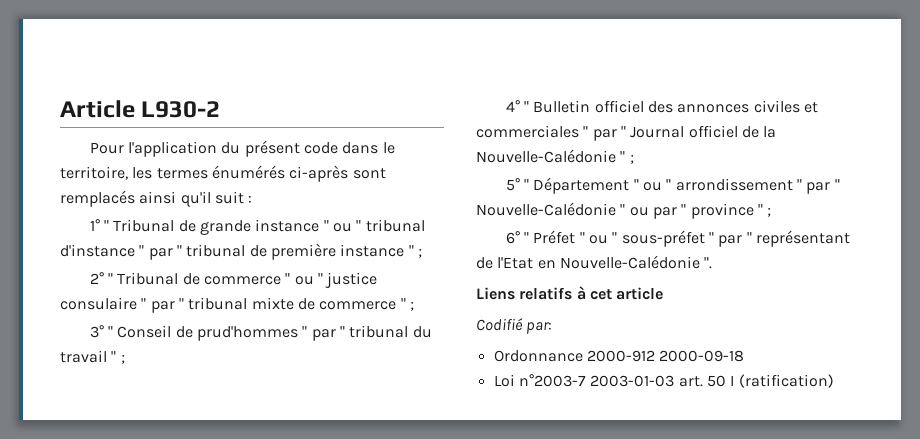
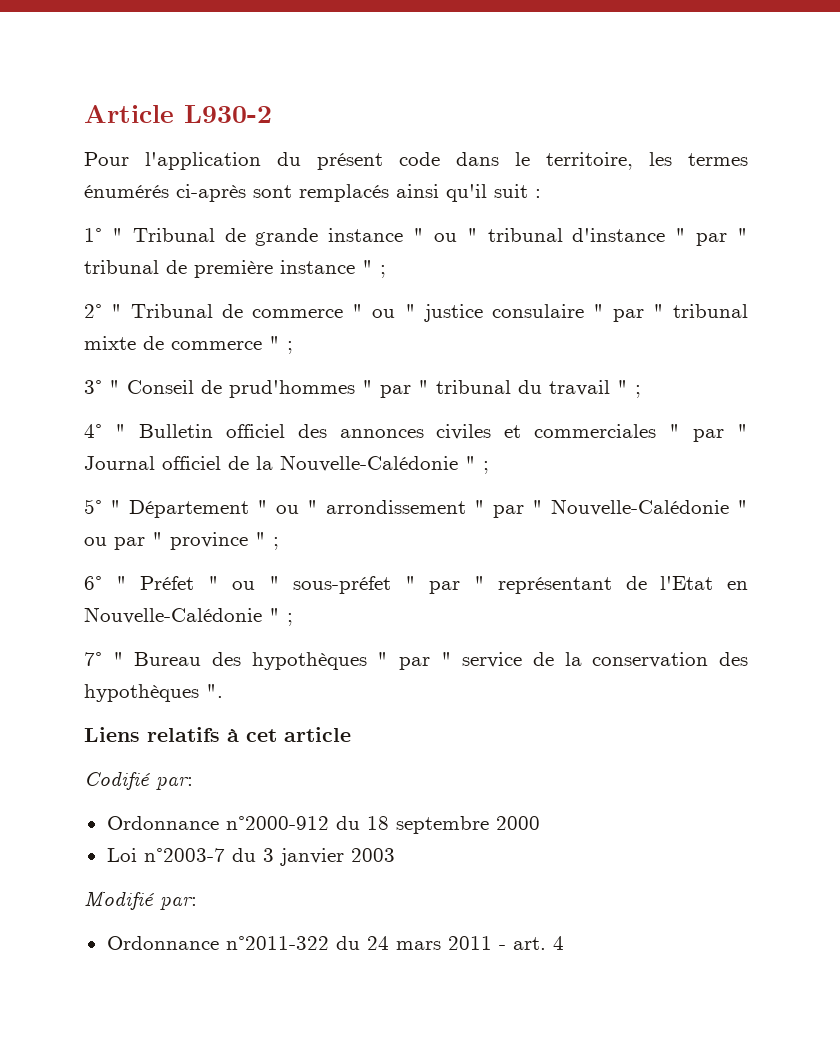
- 6° " Préfet " ou " sous-préfet " par " représentant de l'Etat en Nouvelle-Calédonie ".
+ 6° " Préfet " ou " sous-préfet " par " représentant de l'Etat en Nouvelle-Calédonie " ;
+ 7° " Bureau des hypothèques " par " service de la conservation des hypothèques ".
- Ordonnance 2000-912 2000-09-18
- Loi n°2003-7 2003-01-03 art. 50 I (ratification)
+ Ordonnance n°2000-912 du 18 septembre 2000
+ Loi n°2003-7 du 3 janvier 2003
+ Modifié par:
+ Ordonnance n°2011-322 du 24 mars 2011 - art. 4

